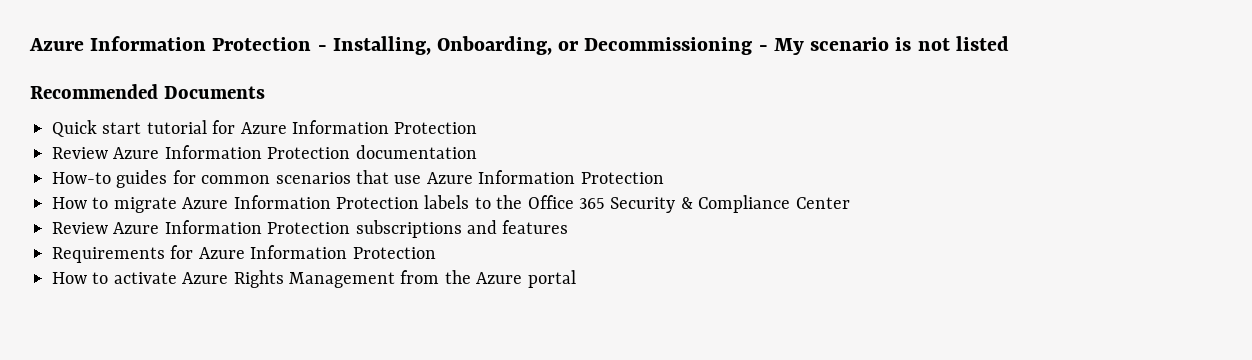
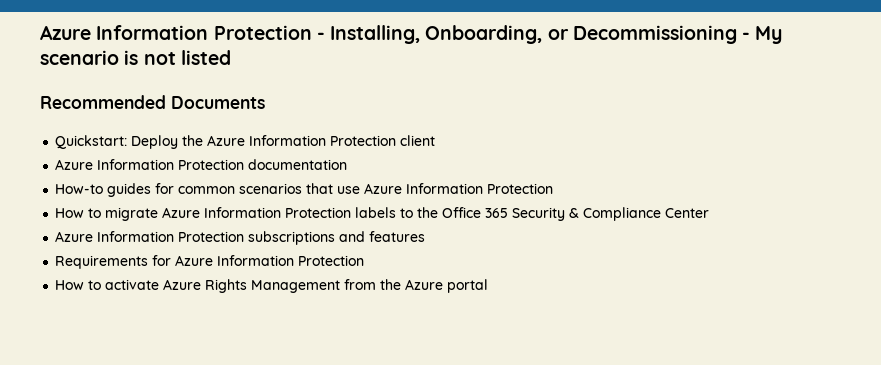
- Quick start tutorial for Azure Information Protection
- Review Azure Information Protection documentation
+ Quickstart: Deploy the Azure Information Protection client
+ Azure Information Protection documentation
- Review Azure Information Protection subscriptions and features
+ Azure Information Protection subscriptions and features

